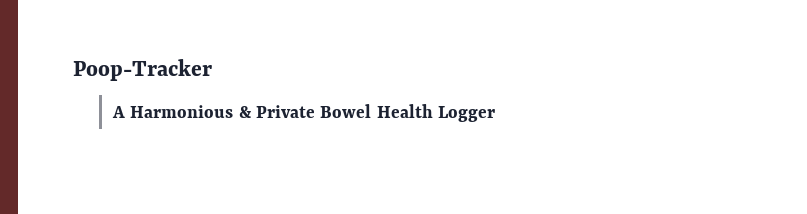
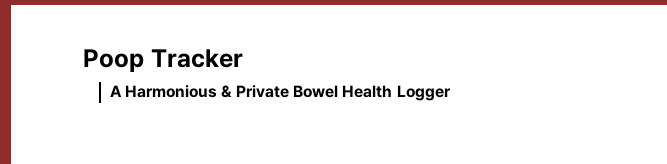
- Poop-Tracker
+ Poop Tracker

